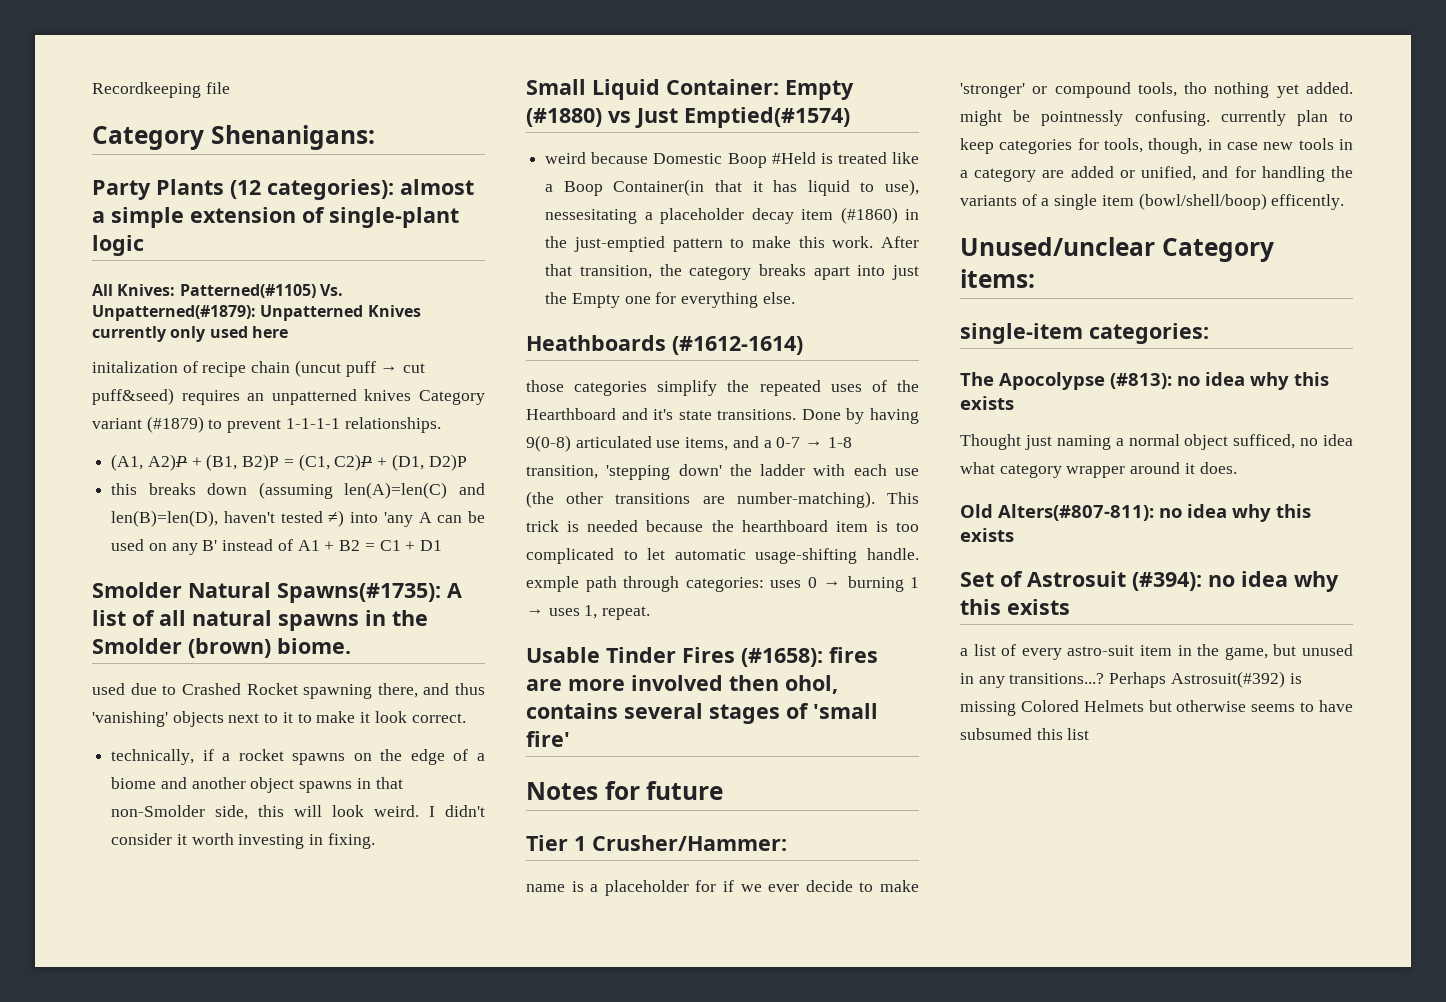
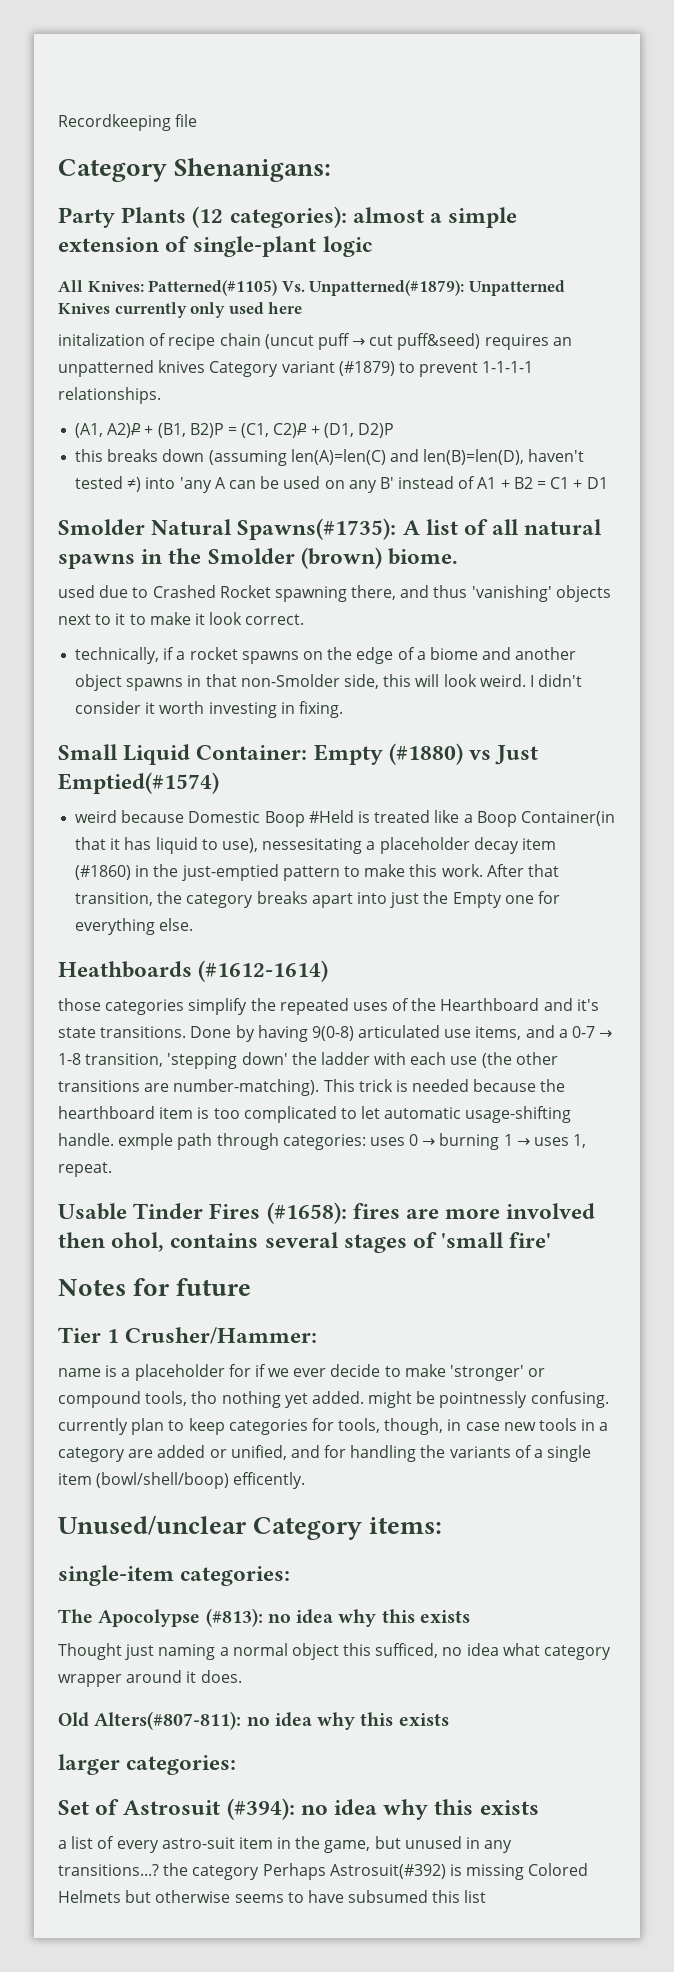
- Thought just naming a normal object sufficed, no idea what category wrapper around it does.
+ Thought just naming a normal object this sufficed, no idea what category wrapper around it does.
+ larger categories:
- a list of every astro-suit item in the game, but unused in any transitions...? Perhaps Astrosuit(#392) is missing Colored Helmets but otherwise seems to have subsumed this list
+ a list of every astro-suit item in the game, but unused in any transitions...? the category Perhaps Astrosuit(#392) is missing Colored Helmets but otherwise seems to have subsumed this list

